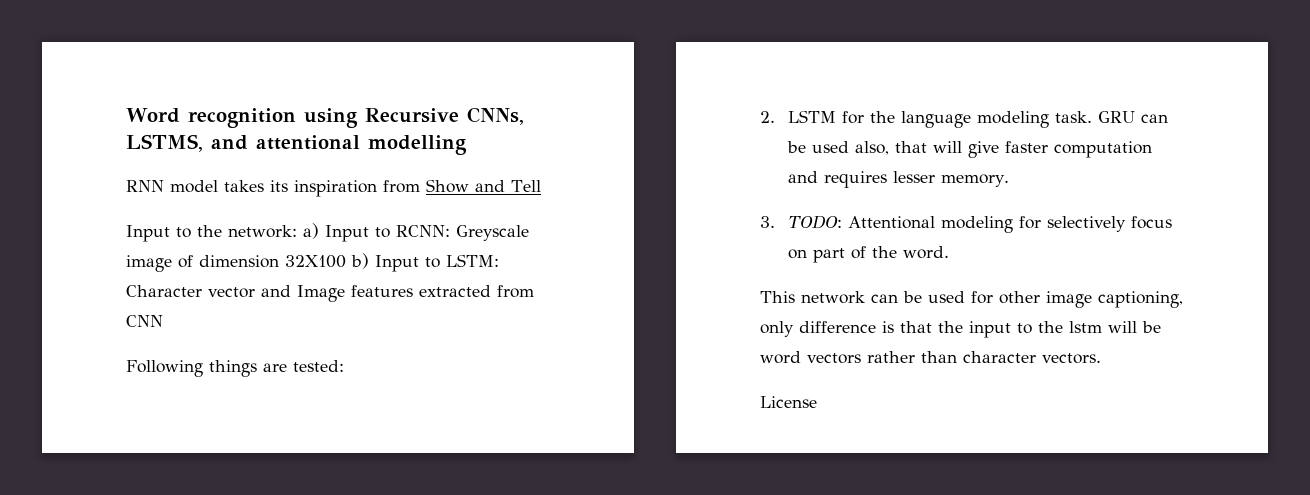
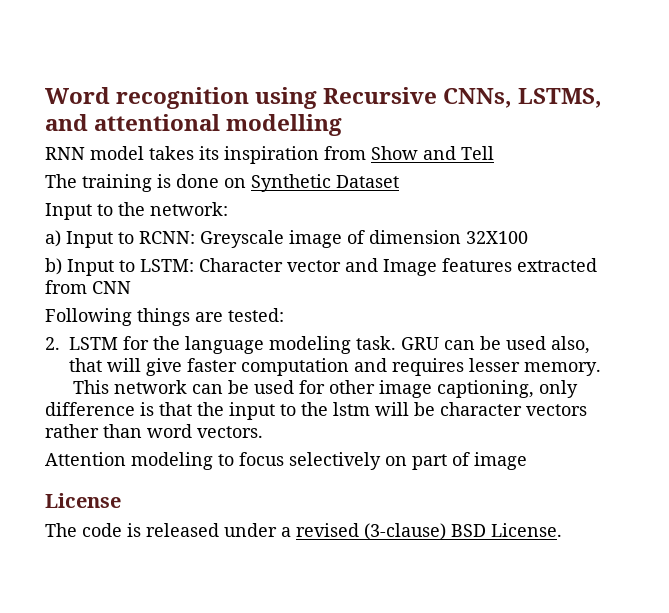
+ The training is done on Synthetic Dataset
- Input to the network: a) Input to RCNN: Greyscale image of dimension 32X100 b) Input to LSTM: Character vector and Image features extracted from CNN
+ Input to the network:
+ a) Input to RCNN: Greyscale image of dimension 32X100
+ b) Input to LSTM: Character vector and Image features extracted from CNN
- 3. TODO: Attentional modeling for selectively focus on part of the word.
- This network can be used for other image captioning, only difference is that the input to the lstm will be word vectors rather than character vectors.
+ This network can be used for other image captioning, only difference is that the input to the lstm will be character vectors rather than word vectors.
+ Attention modeling to focus selectively on part of image
  License
+ The code is released under a revised (3-clause) BSD License.

